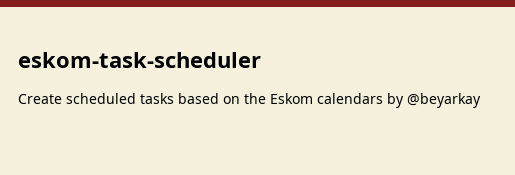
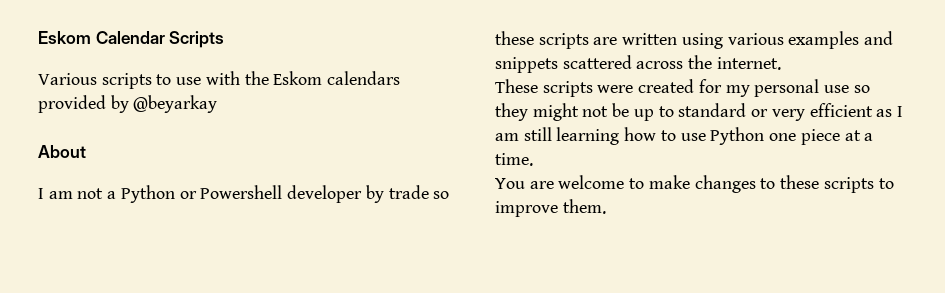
- eskom-task-scheduler
- Create scheduled tasks based on the Eskom calendars by @beyarkay
+ Eskom Calendar Scripts
+ Various scripts to use with the Eskom calendars provided by @beyarkay
+ About
+ I am not a Python or Powershell developer by trade so these scripts are written using various examples and snippets scattered across the internet.
+ These scripts were created for my personal use so they might not be up to standard or very efficient as I am still learning how to use Python one piece at a time.
+ You are welcome to make changes to these scripts to improve them.

